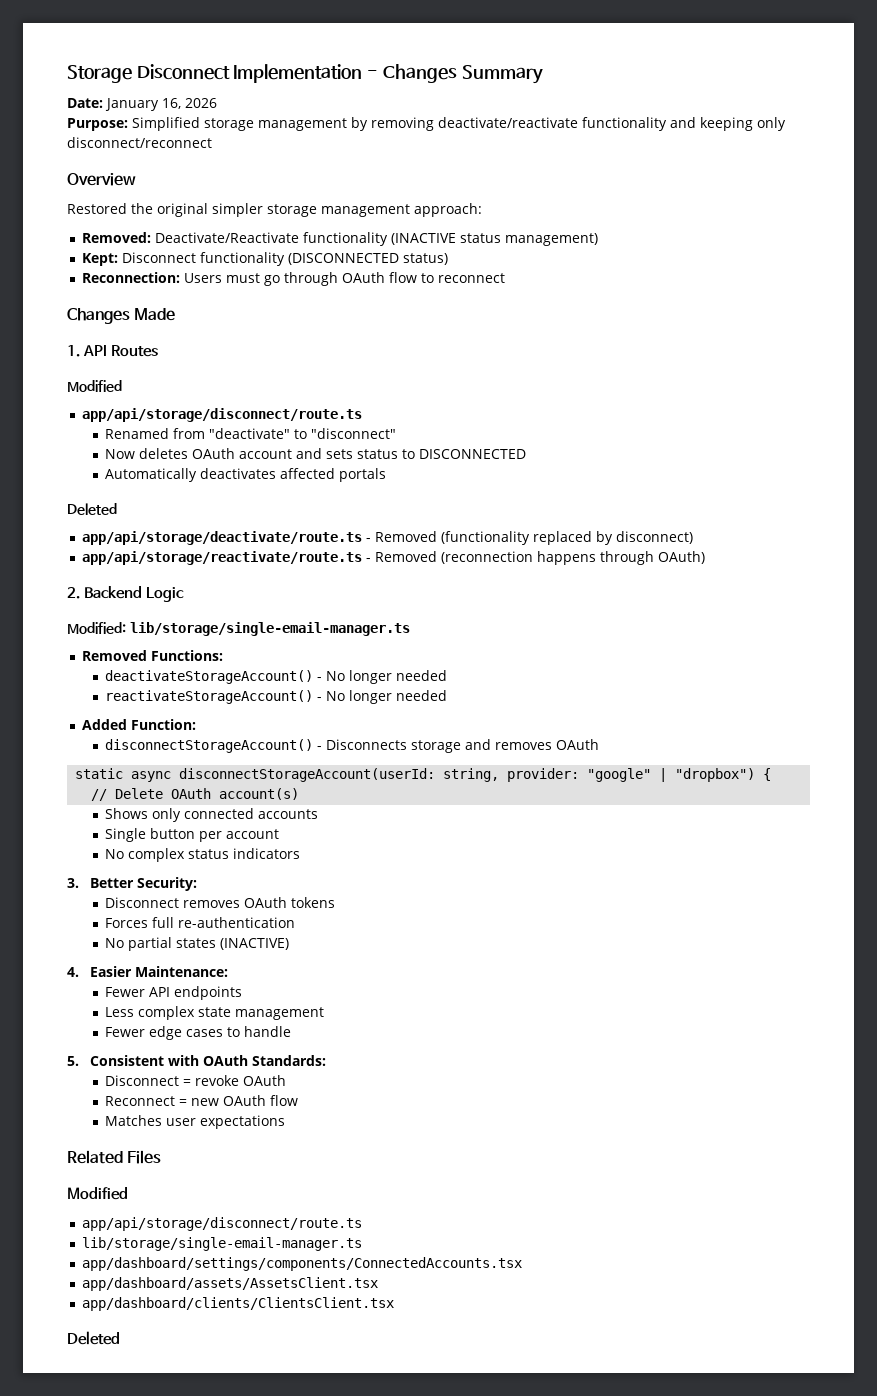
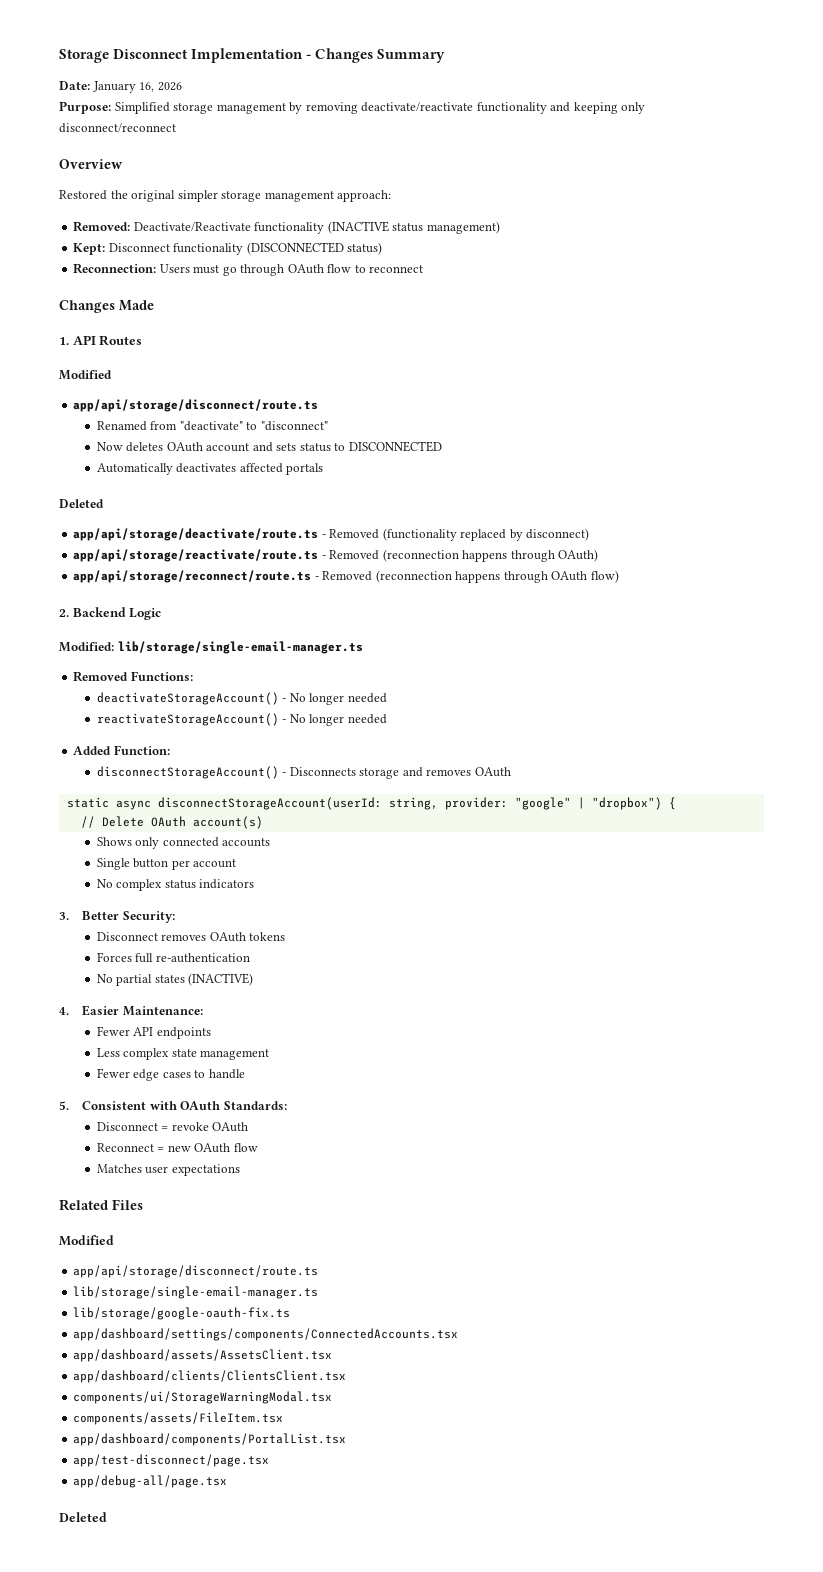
+ app/api/storage/reconnect/route.ts - Removed (reconnection happens through OAuth flow)
+ lib/storage/google-oauth-fix.ts
+ components/ui/StorageWarningModal.tsx
+ components/assets/FileItem.tsx
+ app/dashboard/components/PortalList.tsx
+ app/test-disconnect/page.tsx
+ app/debug-all/page.tsx

